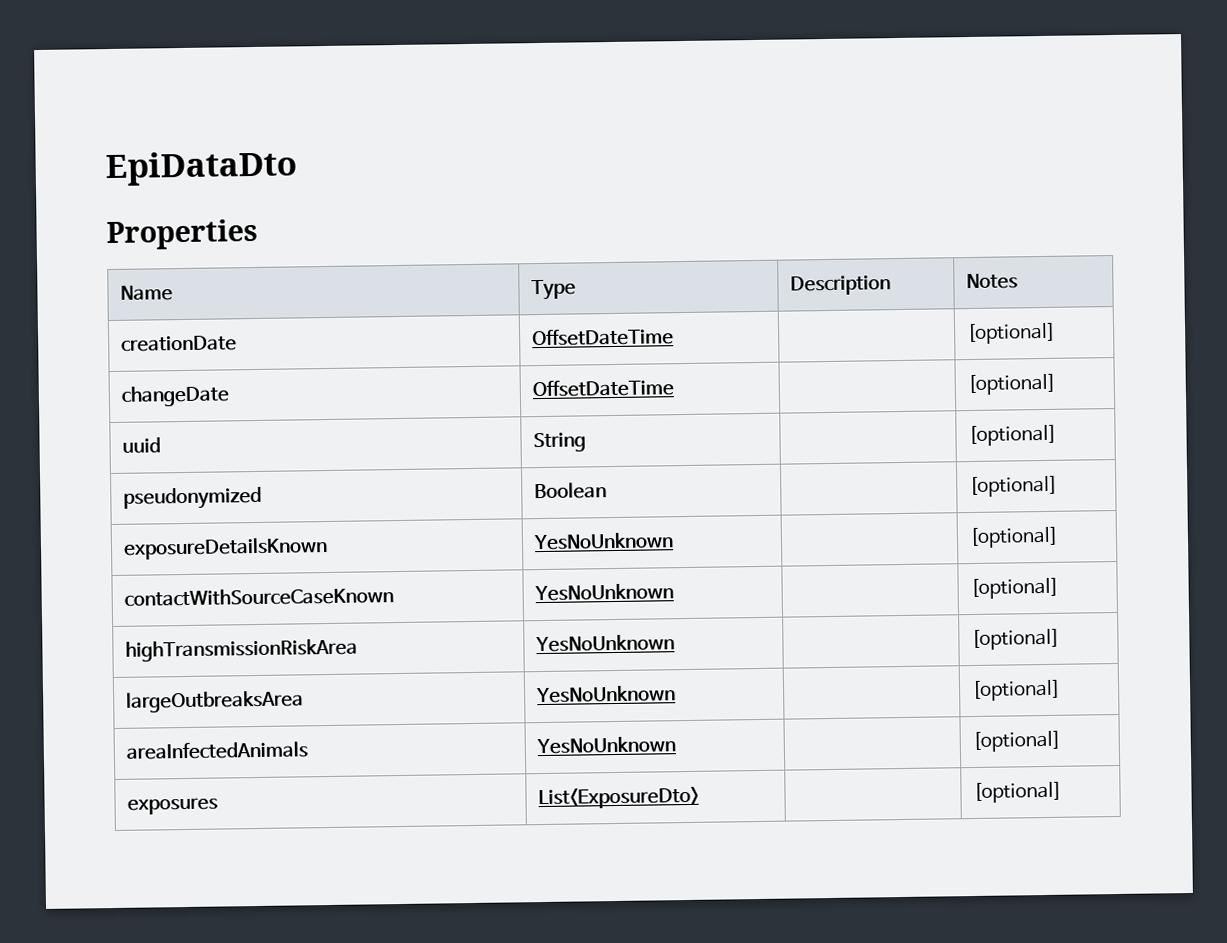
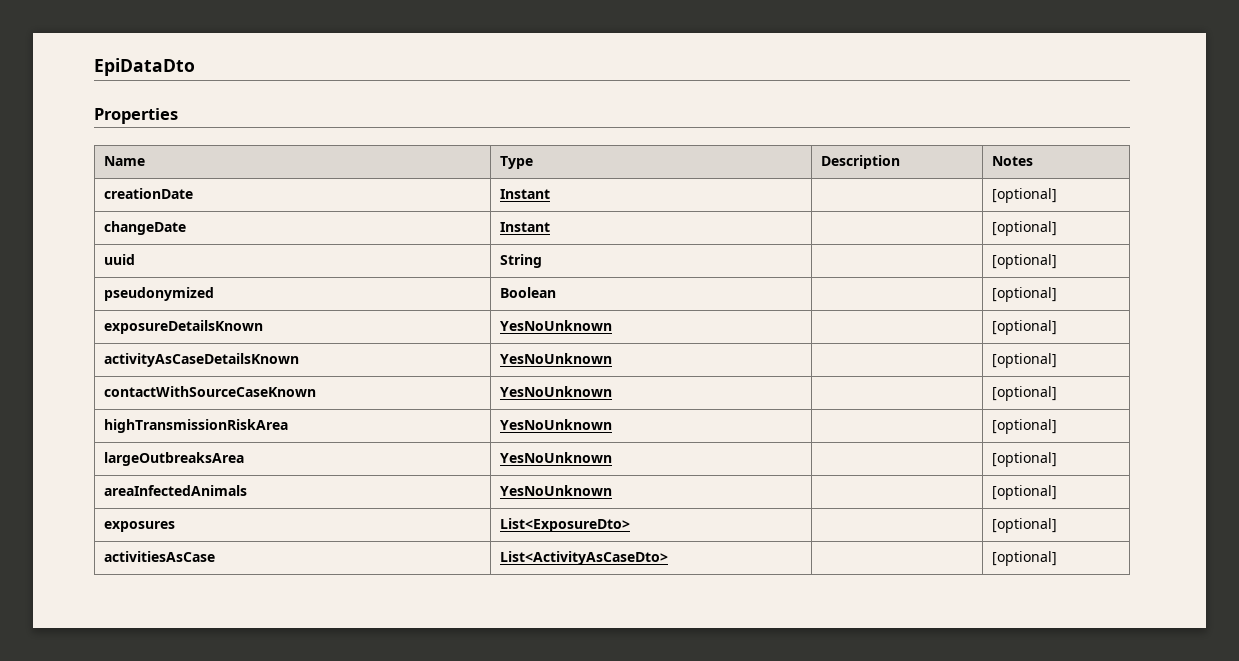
- creationDate | OffsetDateTime | | [optional]
+ creationDate | Instant | | [optional]
- changeDate | OffsetDateTime | | [optional]
+ changeDate | Instant | | [optional]
+ activityAsCaseDetailsKnown | YesNoUnknown | | [optional]
+ activitiesAsCase | List<ActivityAsCaseDto> | | [optional]

